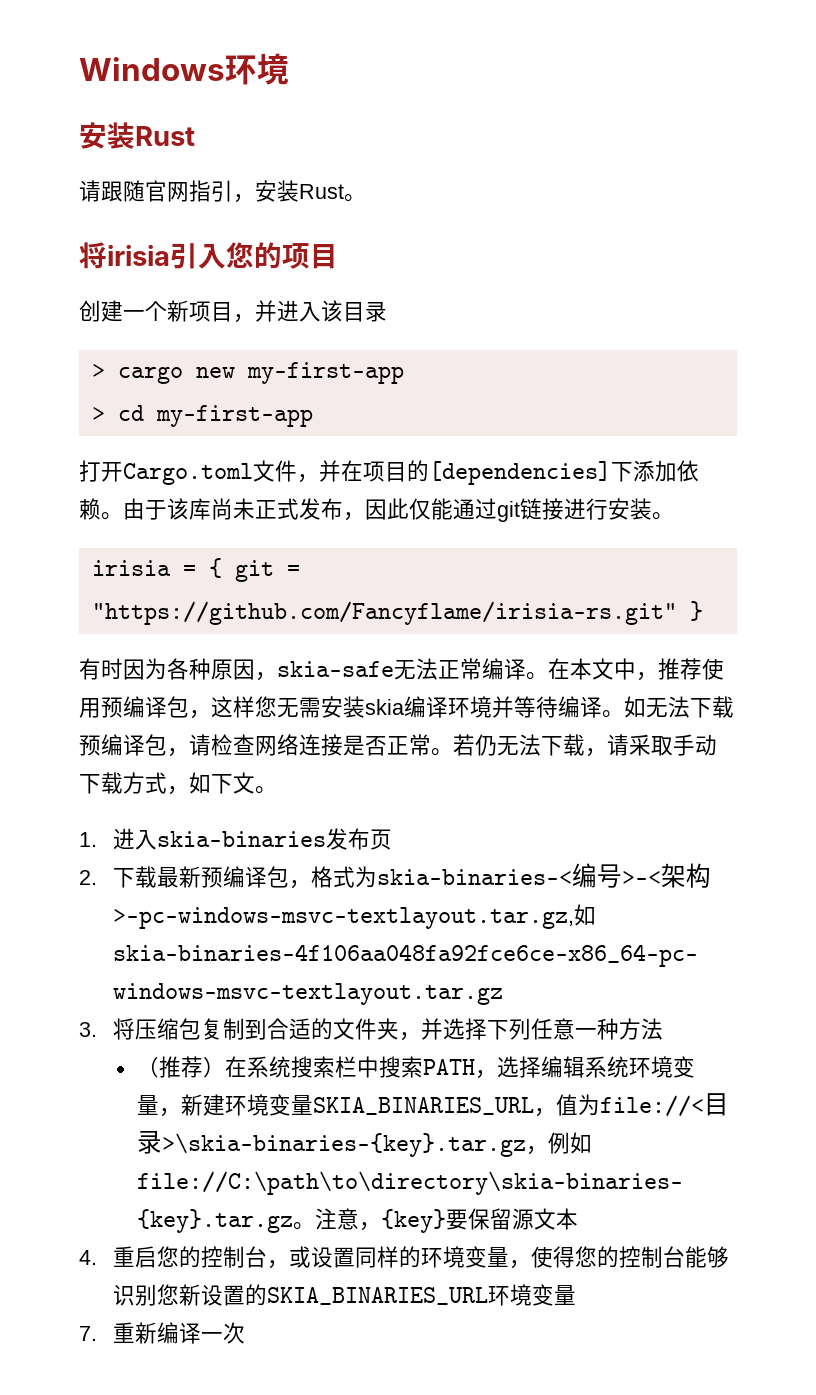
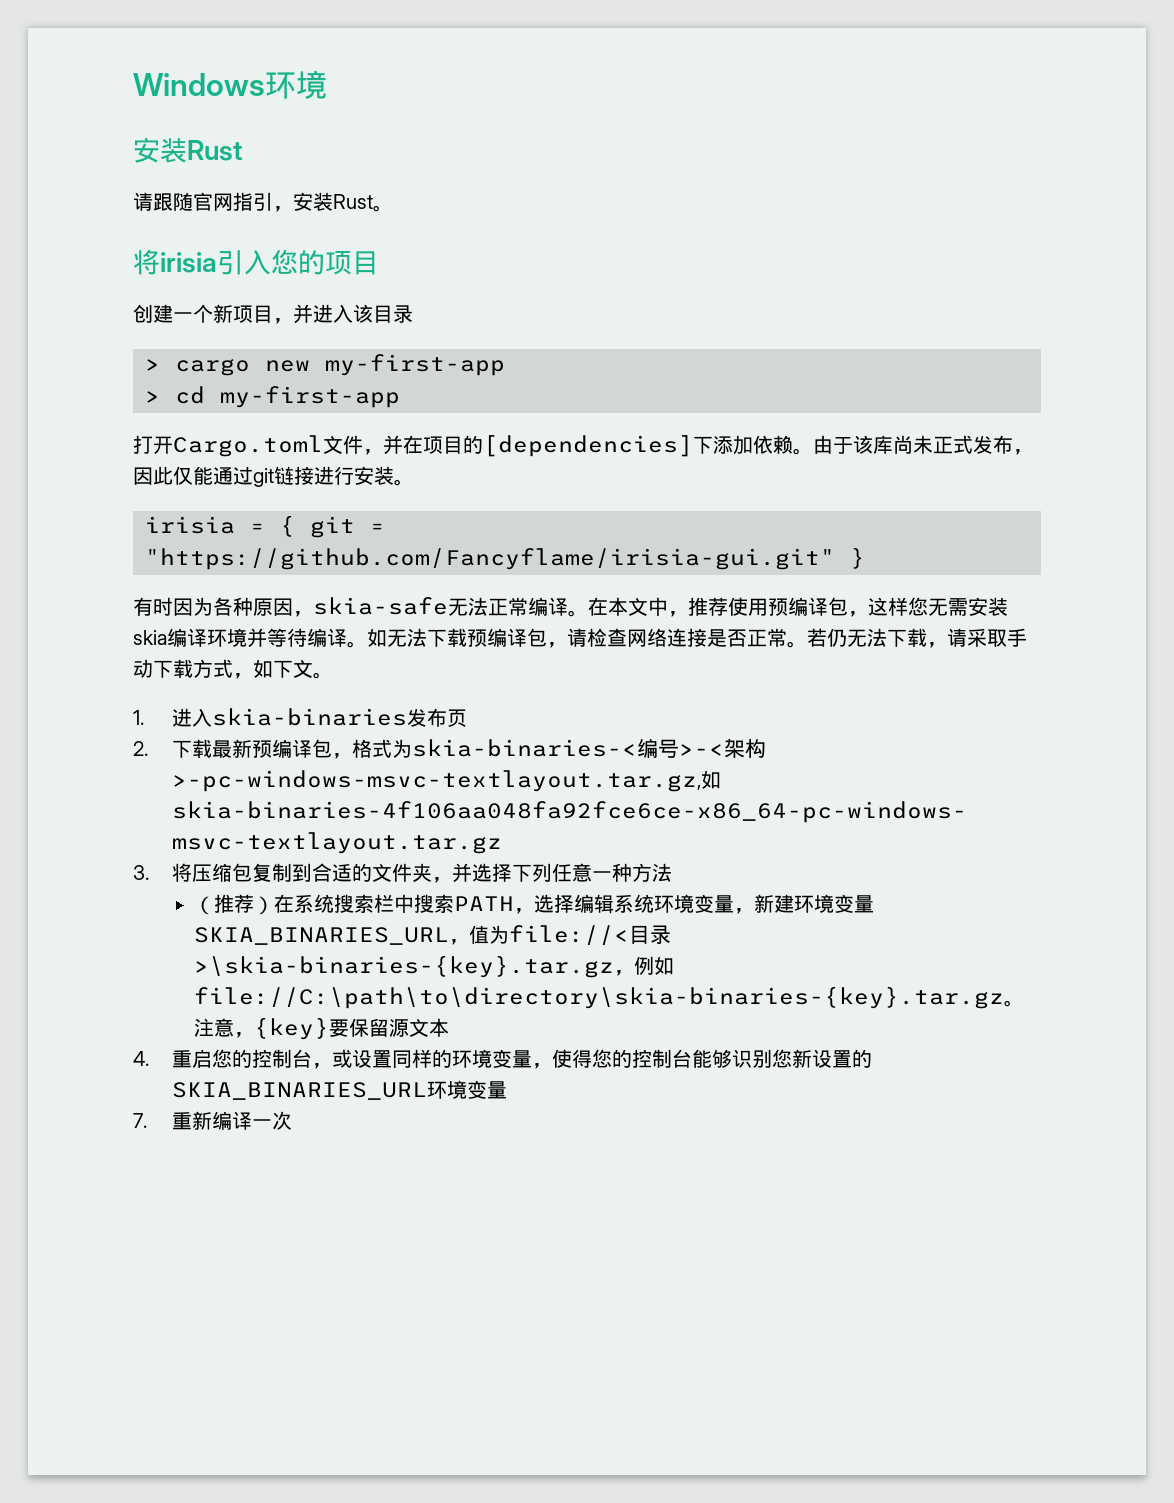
- irisia = { git = "https://github.com/Fancyflame/irisia-rs.git" }
+ irisia = { git = "https://github.com/Fancyflame/irisia-gui.git" }

